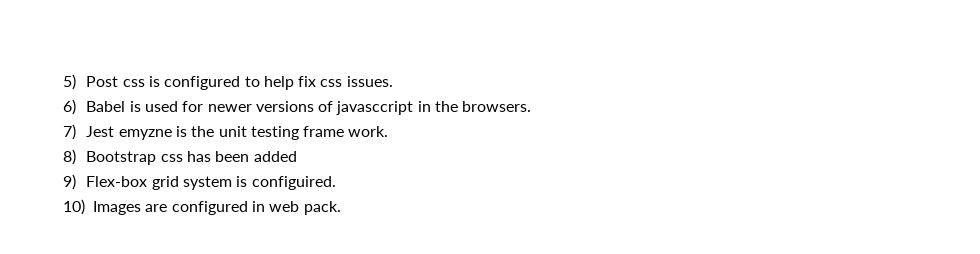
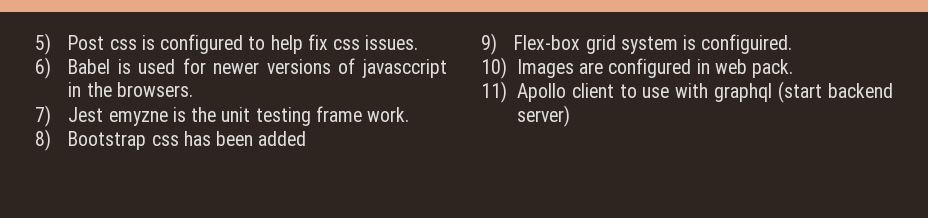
+ 11) Apollo client to use with graphql (start backend server)

